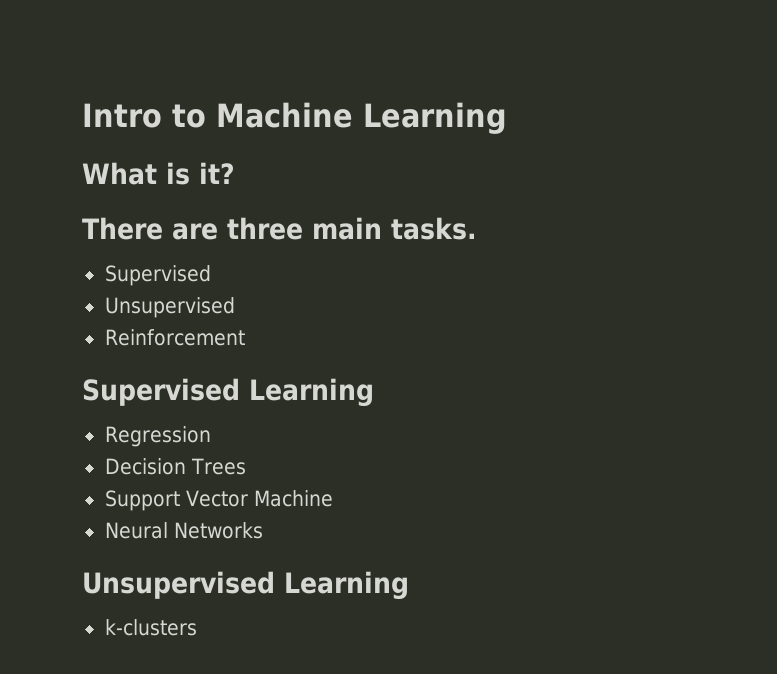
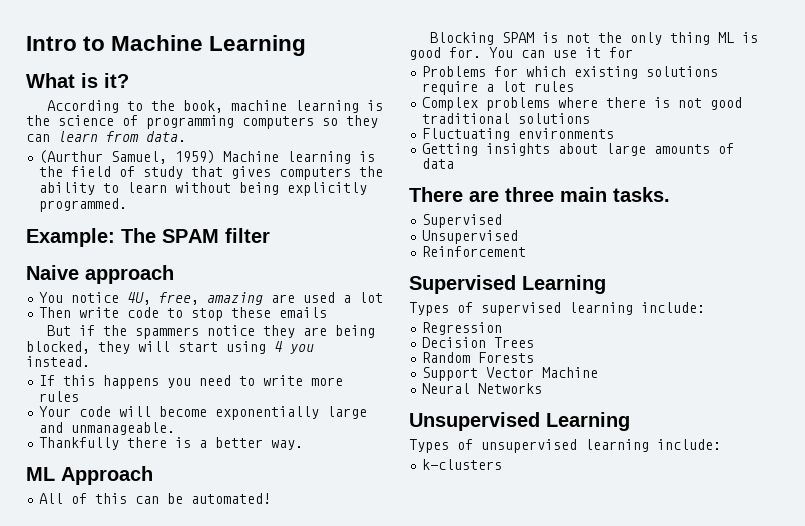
+ According to the book, machine learning is the science of programming computers so they can learn from data.
+ (Aurthur Samuel, 1959) Machine learning is the field of study that gives computers the ability to learn without being explicitly programmed.
+ Example: The SPAM filter
+ Naive approach
+ You notice 4U, free, amazing are used a lot
+ Then write code to stop these emails
+ But if the spammers notice they are being blocked, they will start using 4 you instead.
+ If this happens you need to write more rules
+ Your code will become exponentially large and unmanageable.
+ Thankfully there is a better way.
+ ML Approach
+ All of this can be automated!
+ Blocking SPAM is not the only thing ML is good for. You can use it for
+ Problems for which existing solutions require a lot rules
+ Complex problems where there is not good traditional solutions
+ Fluctuating environments
+ Getting insights about large amounts of data
+ Types of supervised learning include:
+ Random Forests
+ Types of unsupervised learning include:

